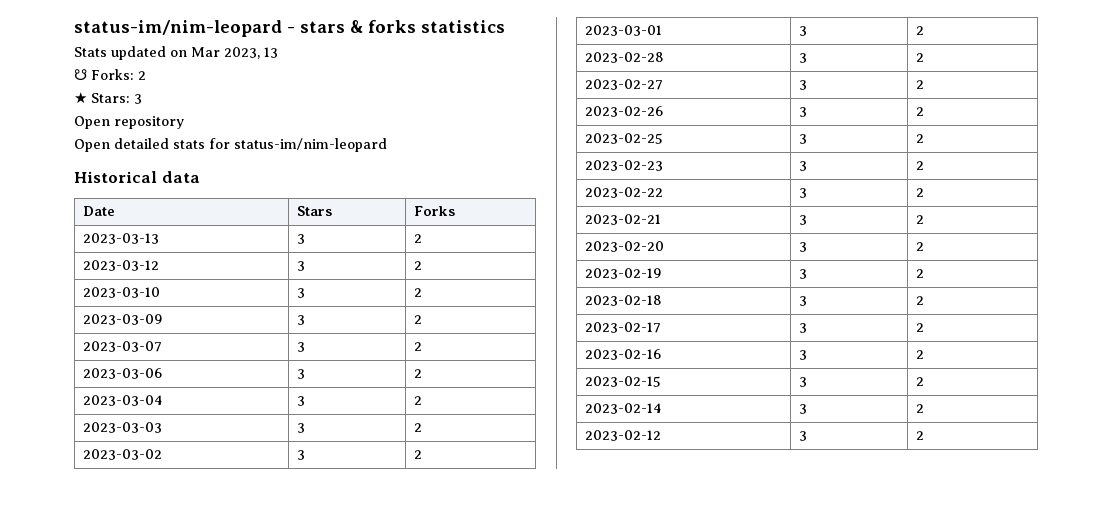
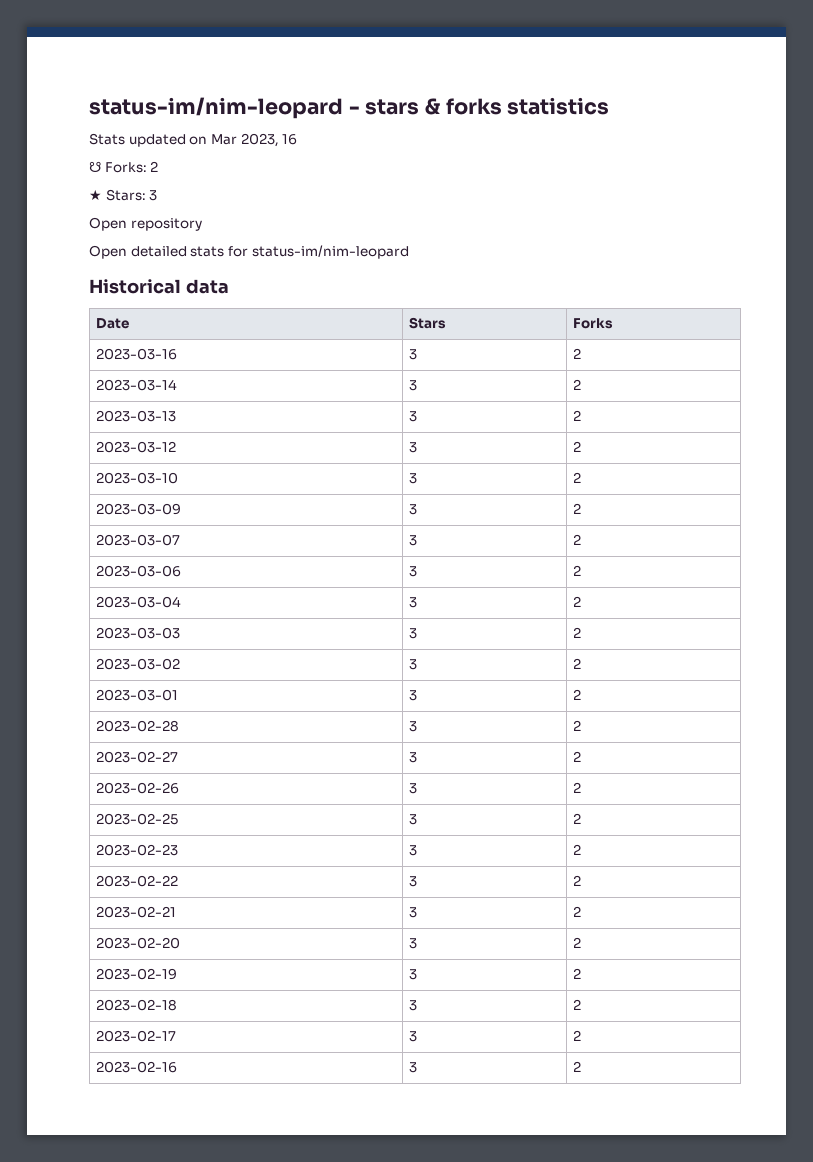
- Stats updated on Mar 2023, 13
+ Stats updated on Mar 2023, 16
+ 2023-03-16 | 3 | 2
+ 2023-03-14 | 3 | 2
- 2023-02-15 | 3 | 2
- 2023-02-14 | 3 | 2
- 2023-02-12 | 3 | 2

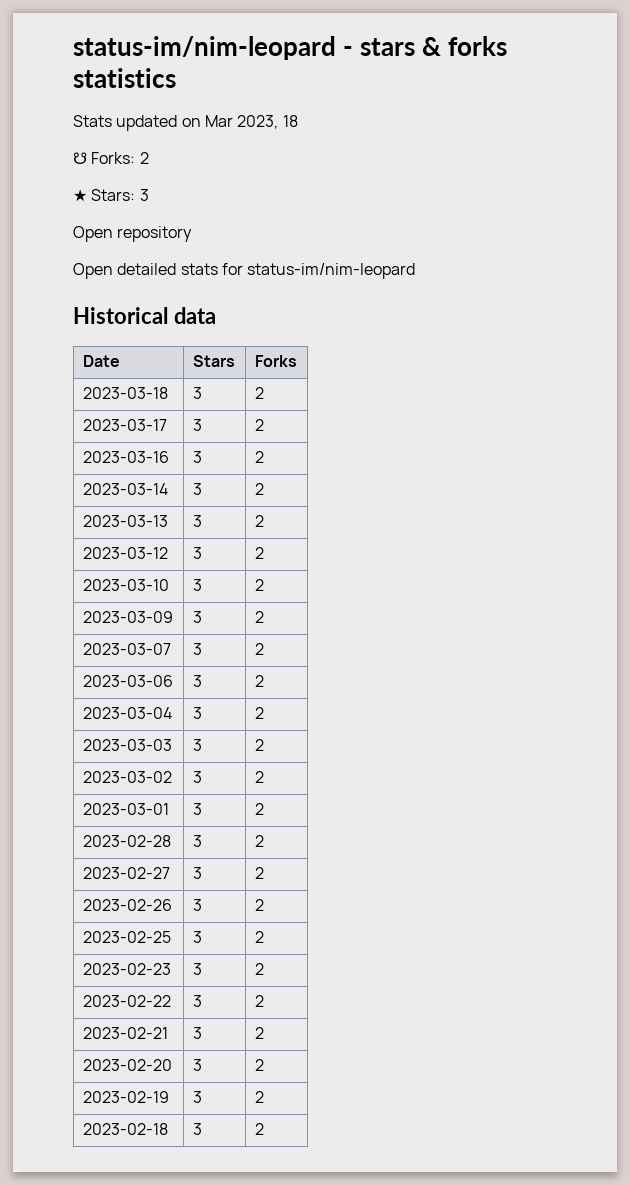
- Stats updated on Mar 2023, 16
+ Stats updated on Mar 2023, 18
+ 2023-03-18 | 3 | 2
+ 2023-03-17 | 3 | 2
- 2023-02-17 | 3 | 2
- 2023-02-16 | 3 | 2

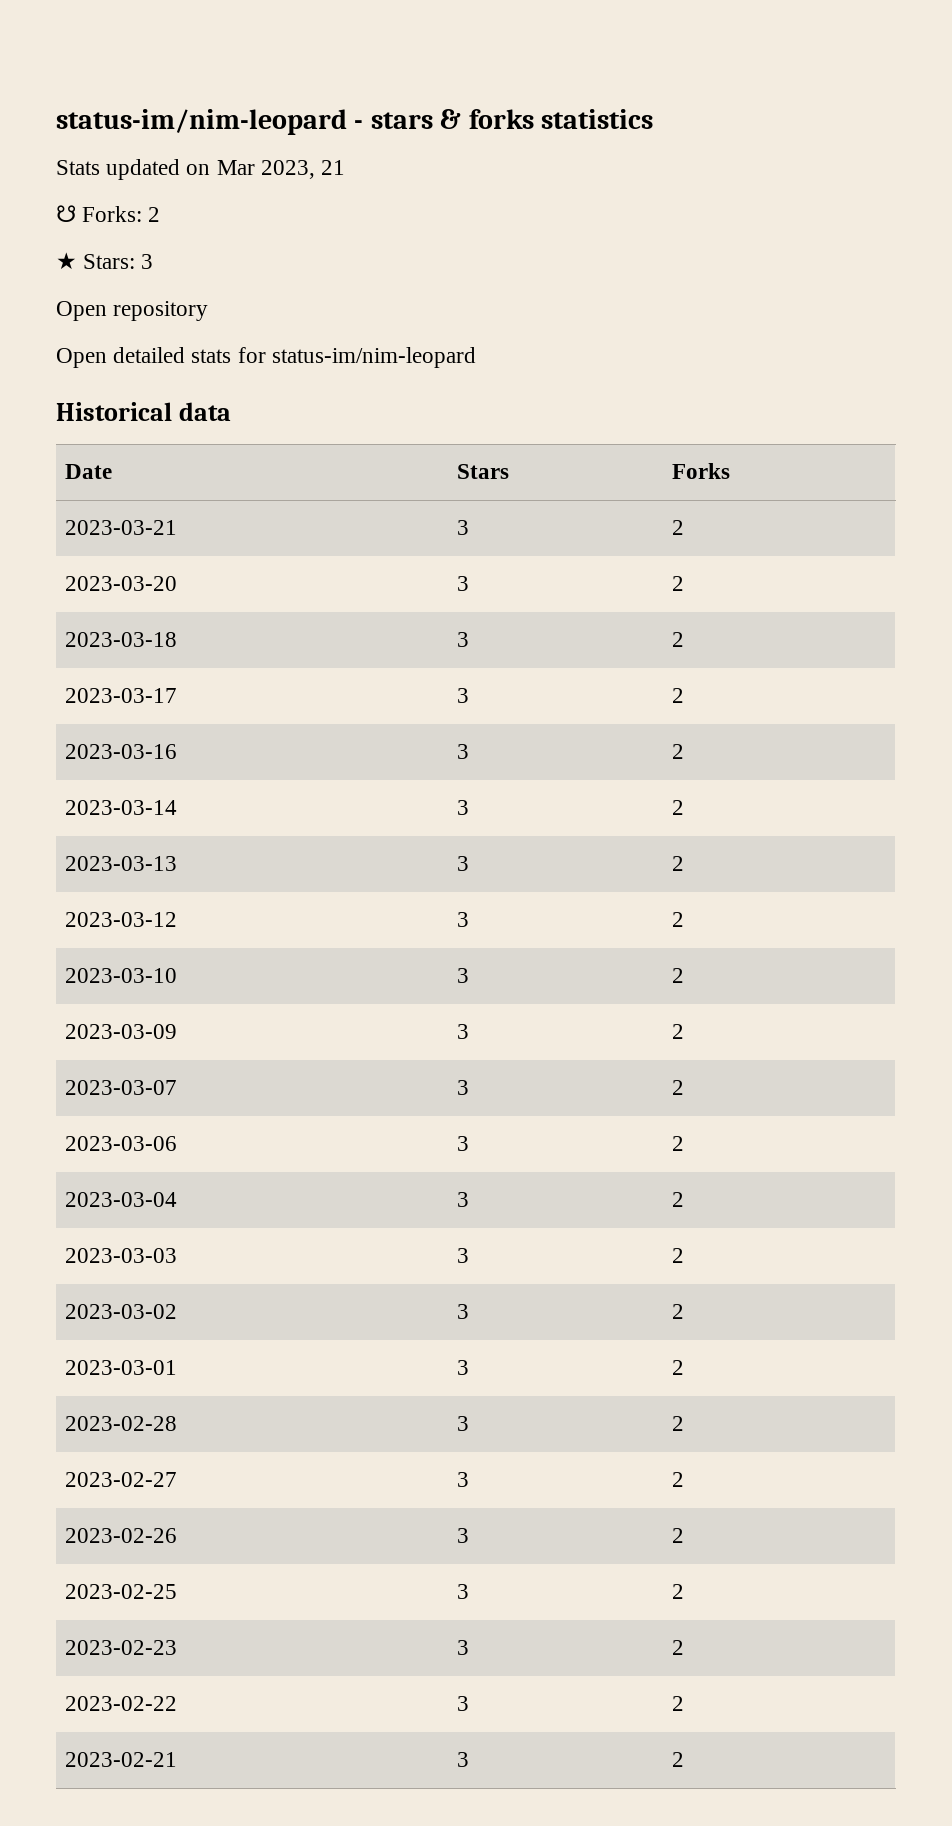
- Stats updated on Mar 2023, 18
+ Stats updated on Mar 2023, 21
+ 2023-03-21 | 3 | 2
+ 2023-03-20 | 3 | 2
- 2023-02-20 | 3 | 2
- 2023-02-19 | 3 | 2
- 2023-02-18 | 3 | 2

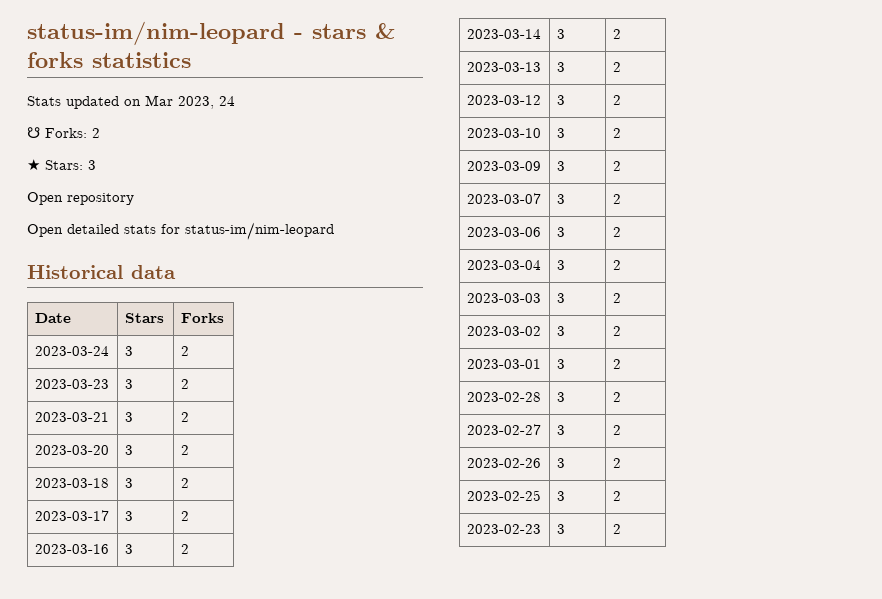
- Stats updated on Mar 2023, 21
+ Stats updated on Mar 2023, 24
+ 2023-03-24 | 3 | 2
+ 2023-03-23 | 3 | 2
- 2023-02-22 | 3 | 2
- 2023-02-21 | 3 | 2

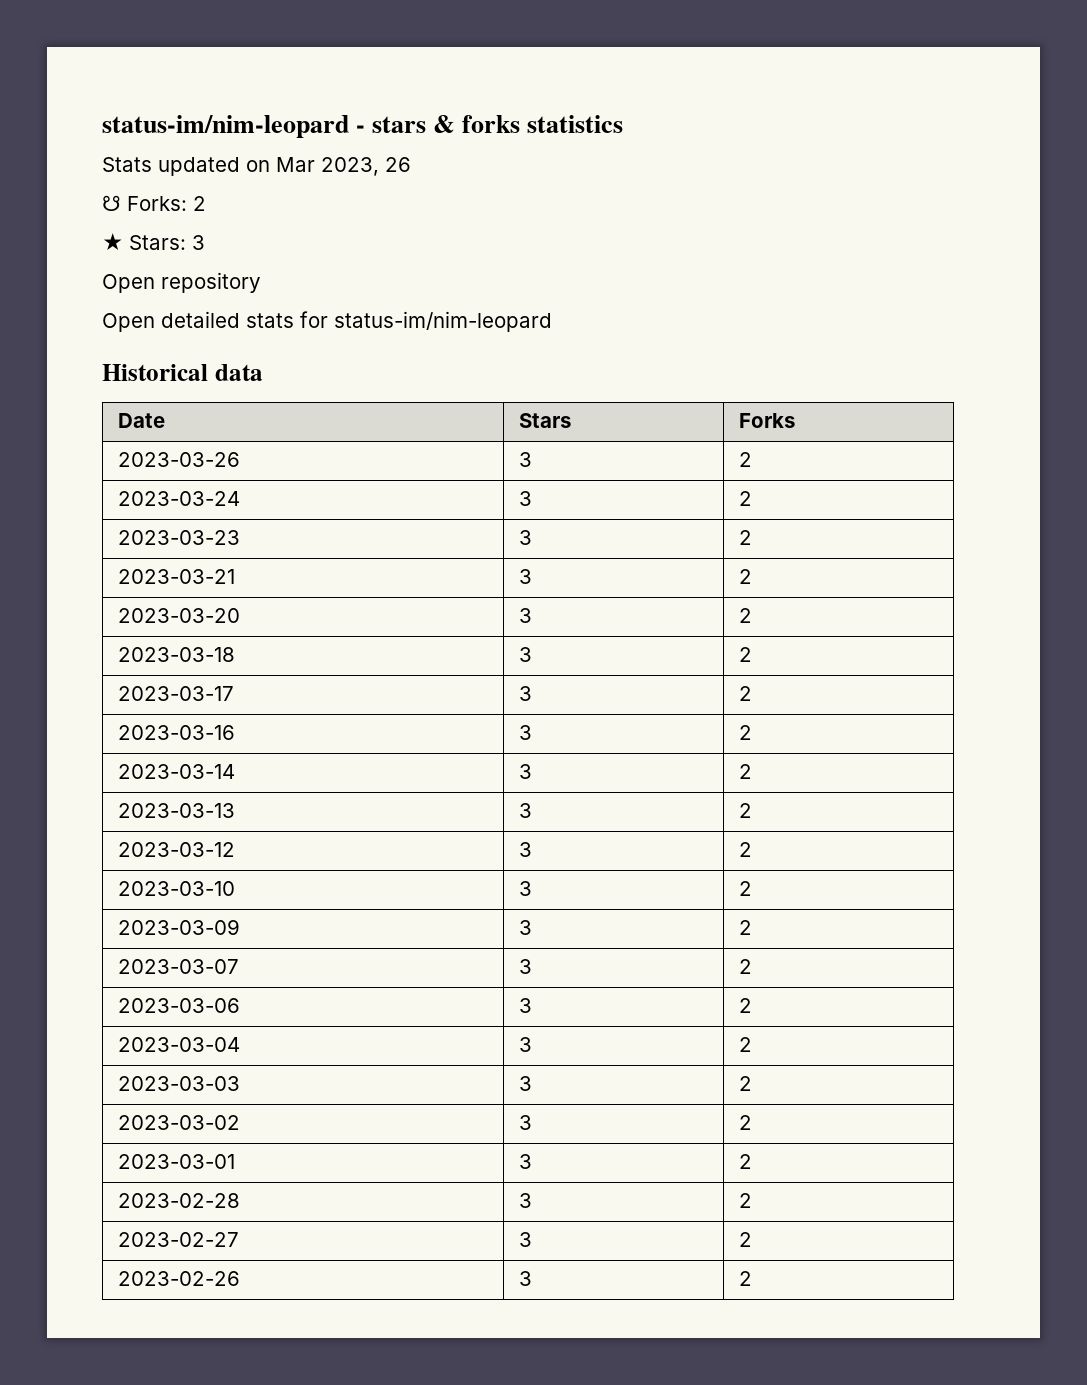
- Stats updated on Mar 2023, 24
+ Stats updated on Mar 2023, 26
+ 2023-03-26 | 3 | 2
- 2023-02-25 | 3 | 2
- 2023-02-23 | 3 | 2

